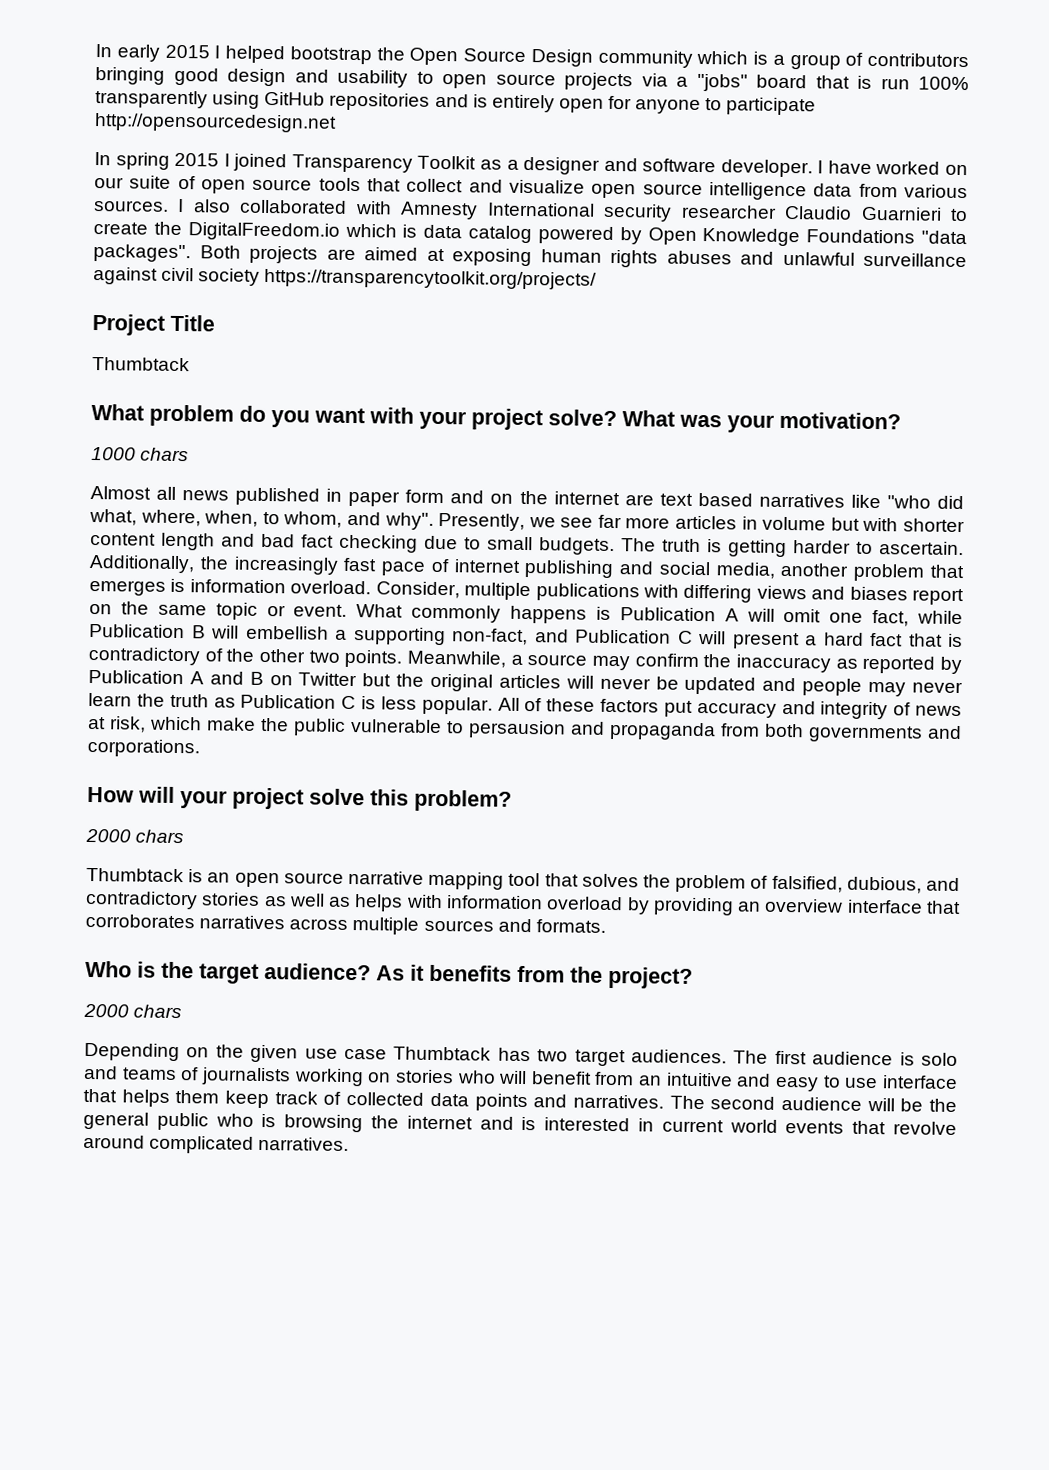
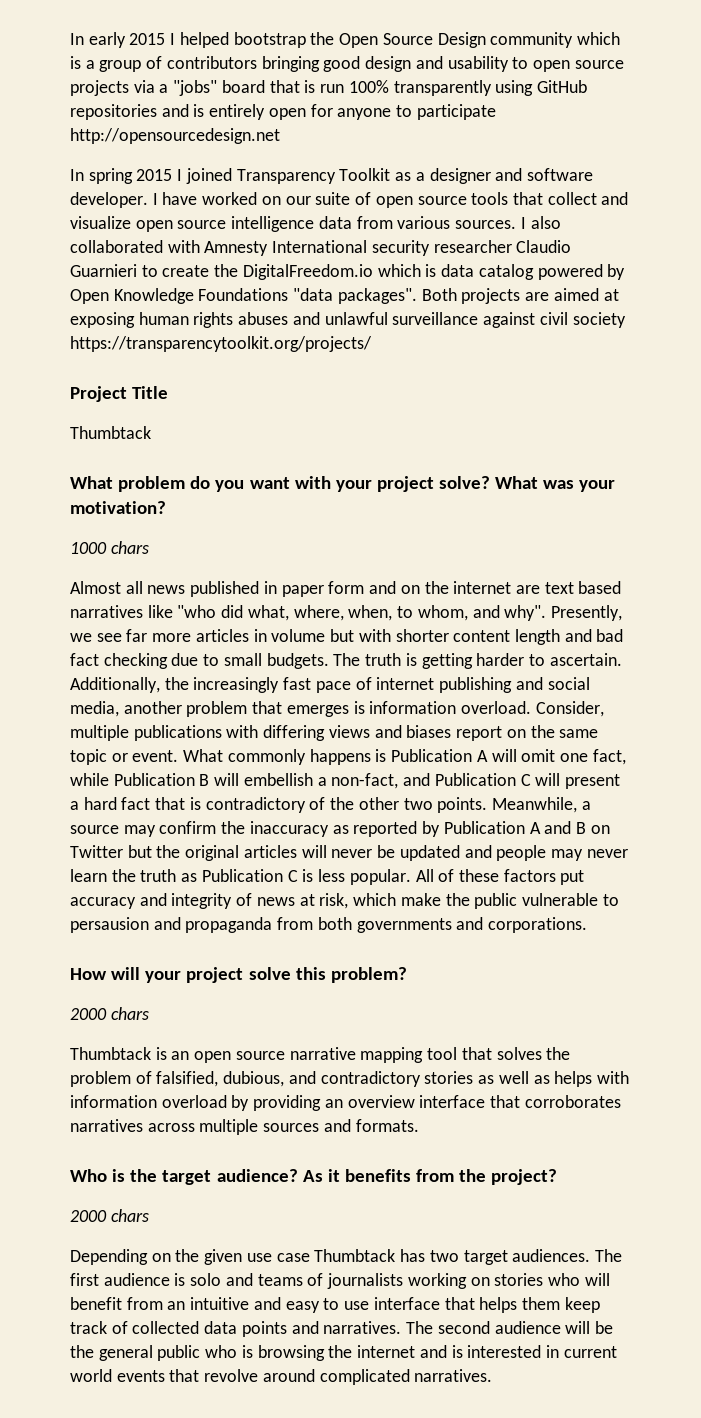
- What commonly happens is Publication A will omit one fact, while Publication B will embellish a supporting non-fact, and Publication C will present a hard fact that is contradictory of the other two points.
+ What commonly happens is Publication A will omit one fact, while Publication B will embellish a non-fact, and Publication C will present a hard fact that is contradictory of the other two points.

